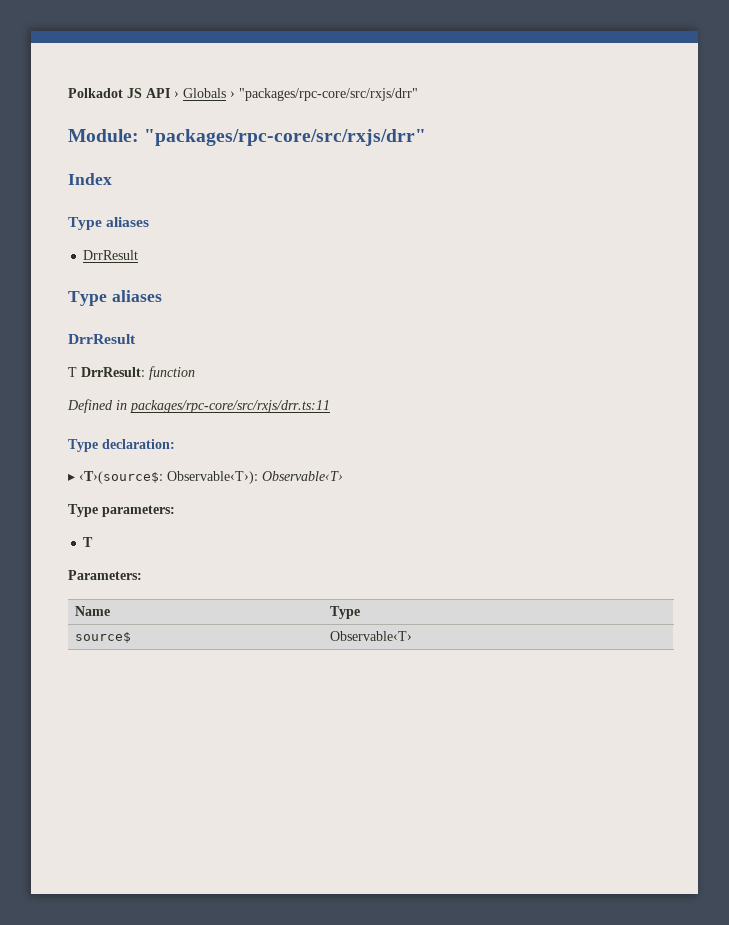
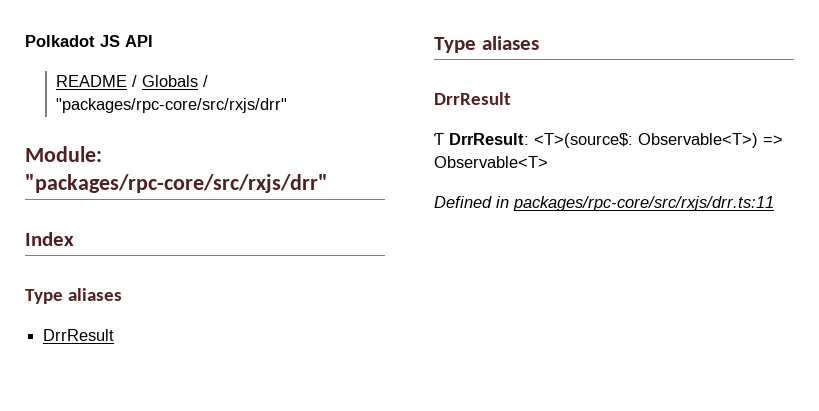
- Polkadot JS API › Globals › "packages/rpc-core/src/rxjs/drr"
+ Polkadot JS API
+ README / Globals / "packages/rpc-core/src/rxjs/drr"
- Ƭ DrrResult: function
+ Ƭ DrrResult: <T>(source$: Observable<T>) => Observable<T>
- Type declaration:
- ▸ ‹T›(source$: Observable‹T›): Observable‹T›
- Type parameters:
- T
- Parameters:
- Name | Type
- source$ | Observable‹T›

